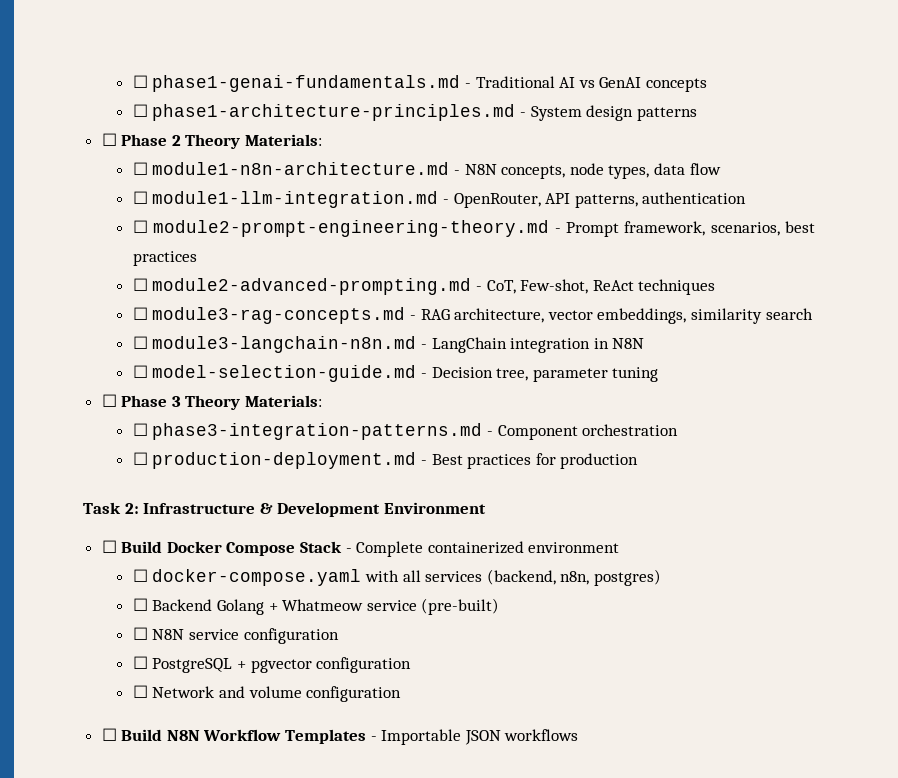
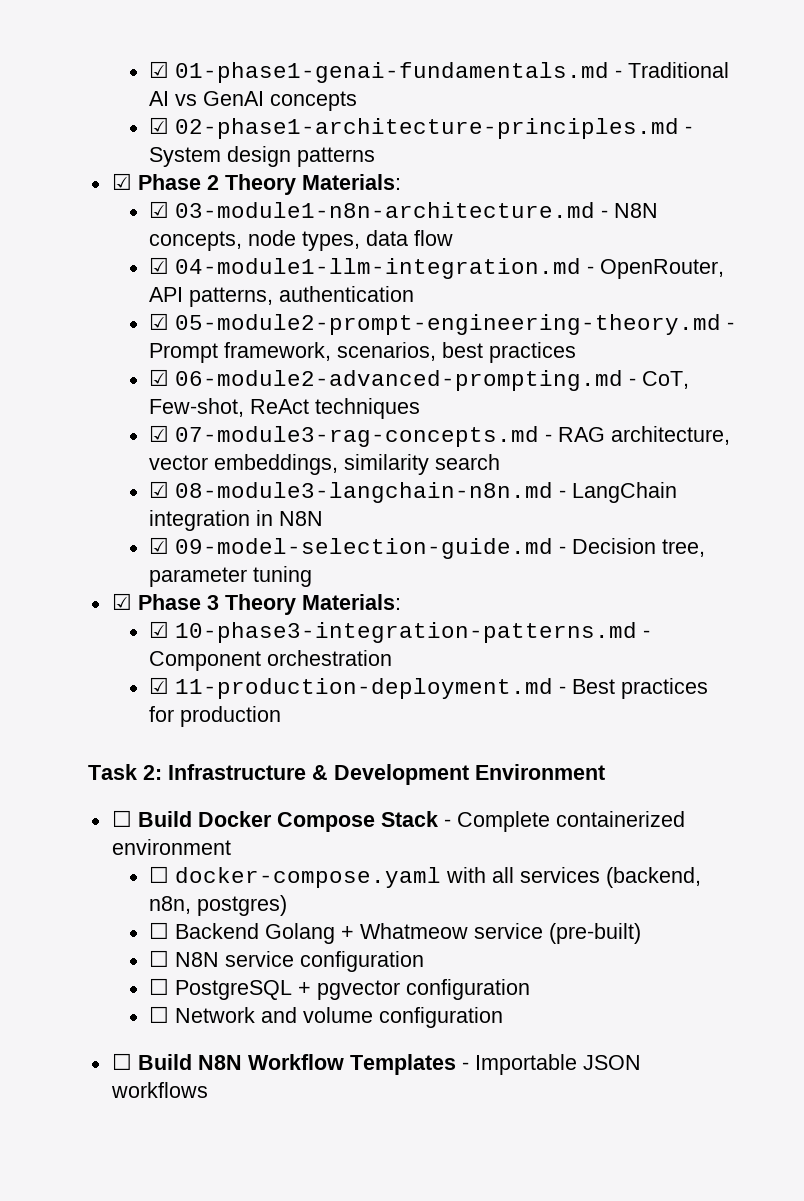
- ☐ phase1-genai-fundamentals.md - Traditional AI vs GenAI concepts
+ ☑ 01-phase1-genai-fundamentals.md - Traditional AI vs GenAI concepts
- ☐ phase1-architecture-principles.md - System design patterns
+ ☑ 02-phase1-architecture-principles.md - System design patterns
- ☐ Phase 2 Theory Materials:
+ ☑ Phase 2 Theory Materials:
- ☐ module1-n8n-architecture.md - N8N concepts, node types, data flow
+ ☑ 03-module1-n8n-architecture.md - N8N concepts, node types, data flow
- ☐ module1-llm-integration.md - OpenRouter, API patterns, authentication
+ ☑ 04-module1-llm-integration.md - OpenRouter, API patterns, authentication
- ☐ module2-prompt-engineering-theory.md - Prompt framework, scenarios, best practices
+ ☑ 05-module2-prompt-engineering-theory.md - Prompt framework, scenarios, best practices
- ☐ module2-advanced-prompting.md - CoT, Few-shot, ReAct techniques
+ ☑ 06-module2-advanced-prompting.md - CoT, Few-shot, ReAct techniques
- ☐ module3-rag-concepts.md - RAG architecture, vector embeddings, similarity search
+ ☑ 07-module3-rag-concepts.md - RAG architecture, vector embeddings, similarity search
- ☐ module3-langchain-n8n.md - LangChain integration in N8N
+ ☑ 08-module3-langchain-n8n.md - LangChain integration in N8N
- ☐ model-selection-guide.md - Decision tree, parameter tuning
+ ☑ 09-model-selection-guide.md - Decision tree, parameter tuning
- ☐ Phase 3 Theory Materials:
+ ☑ Phase 3 Theory Materials:
- ☐ phase3-integration-patterns.md - Component orchestration
+ ☑ 10-phase3-integration-patterns.md - Component orchestration
- ☐ production-deployment.md - Best practices for production
+ ☑ 11-production-deployment.md - Best practices for production

